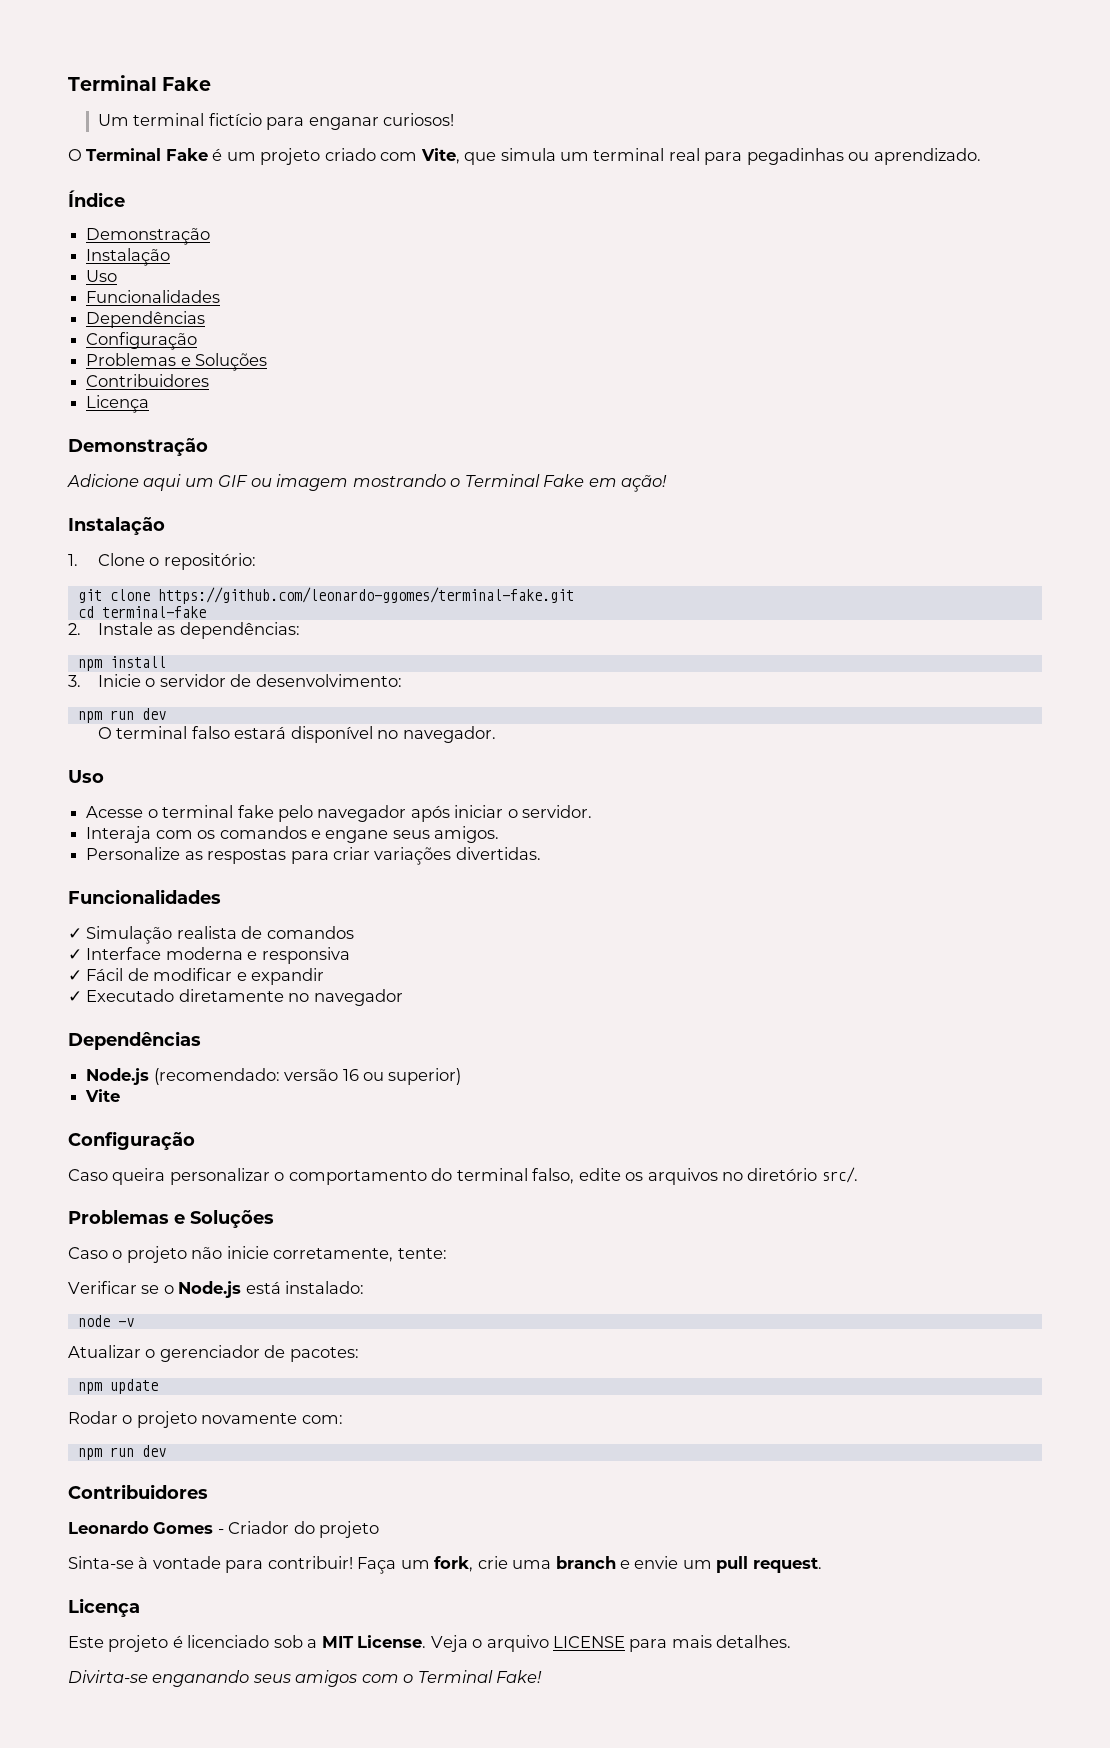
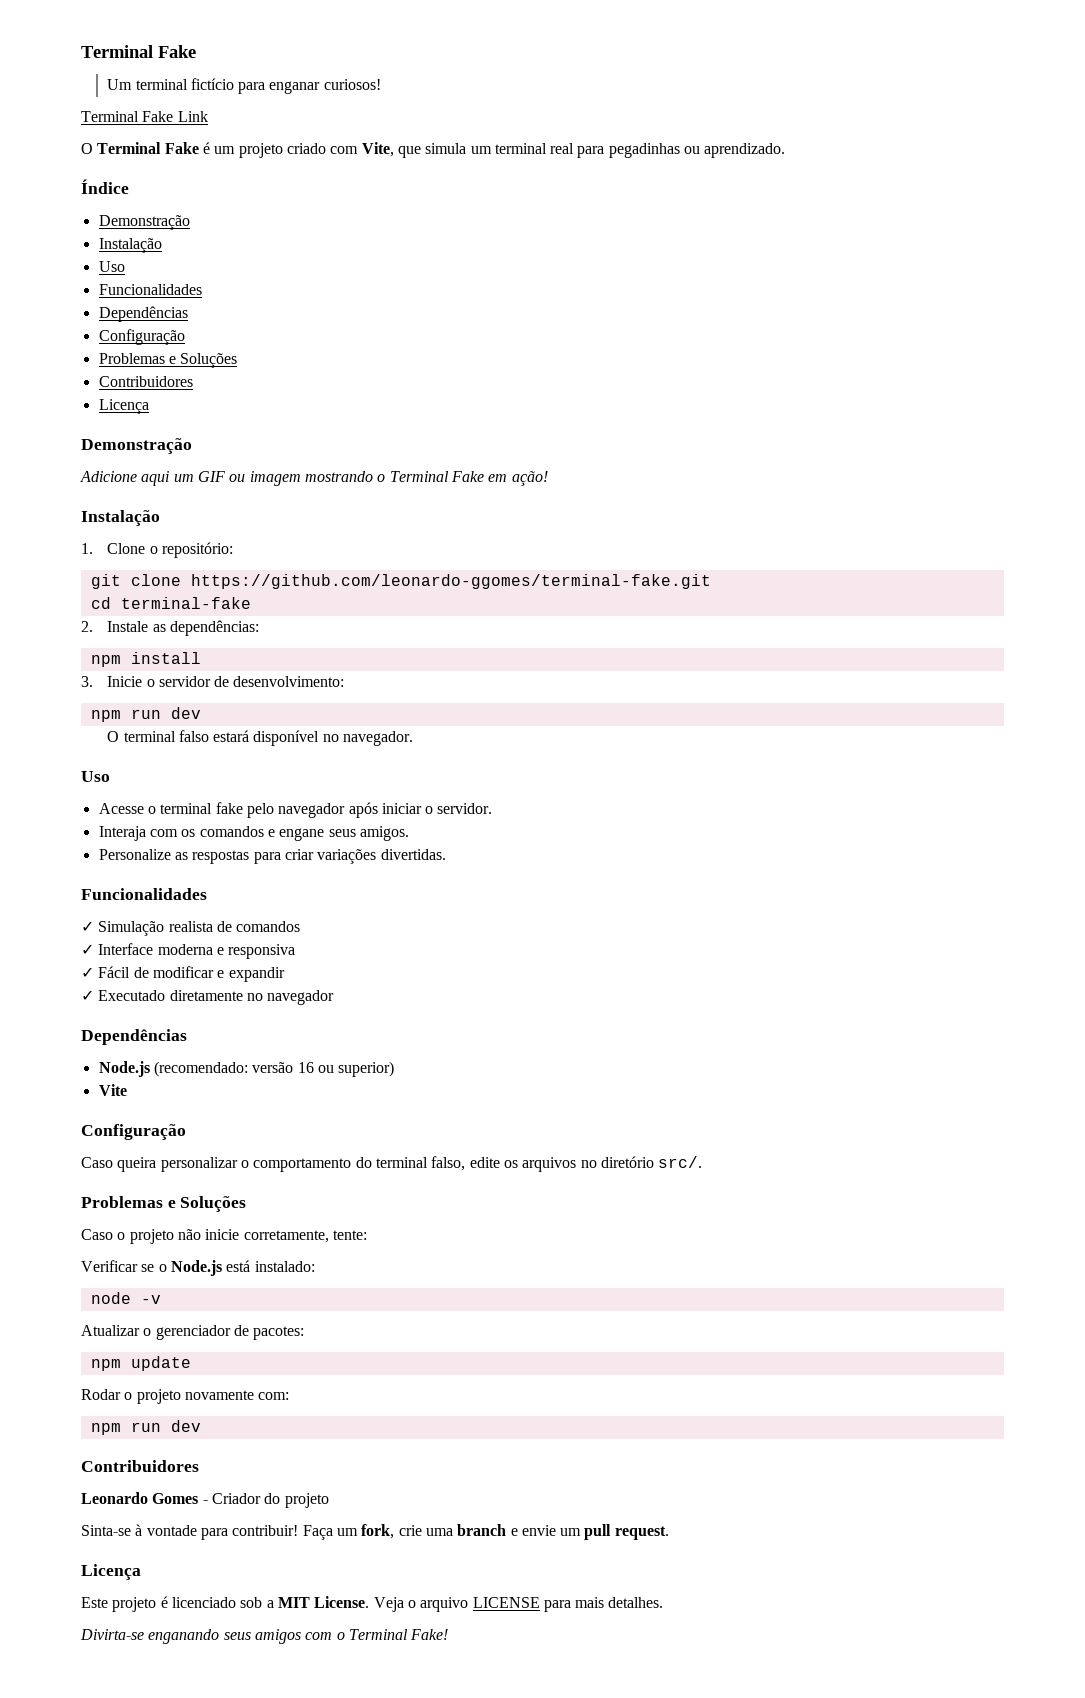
+ Terminal Fake Link

